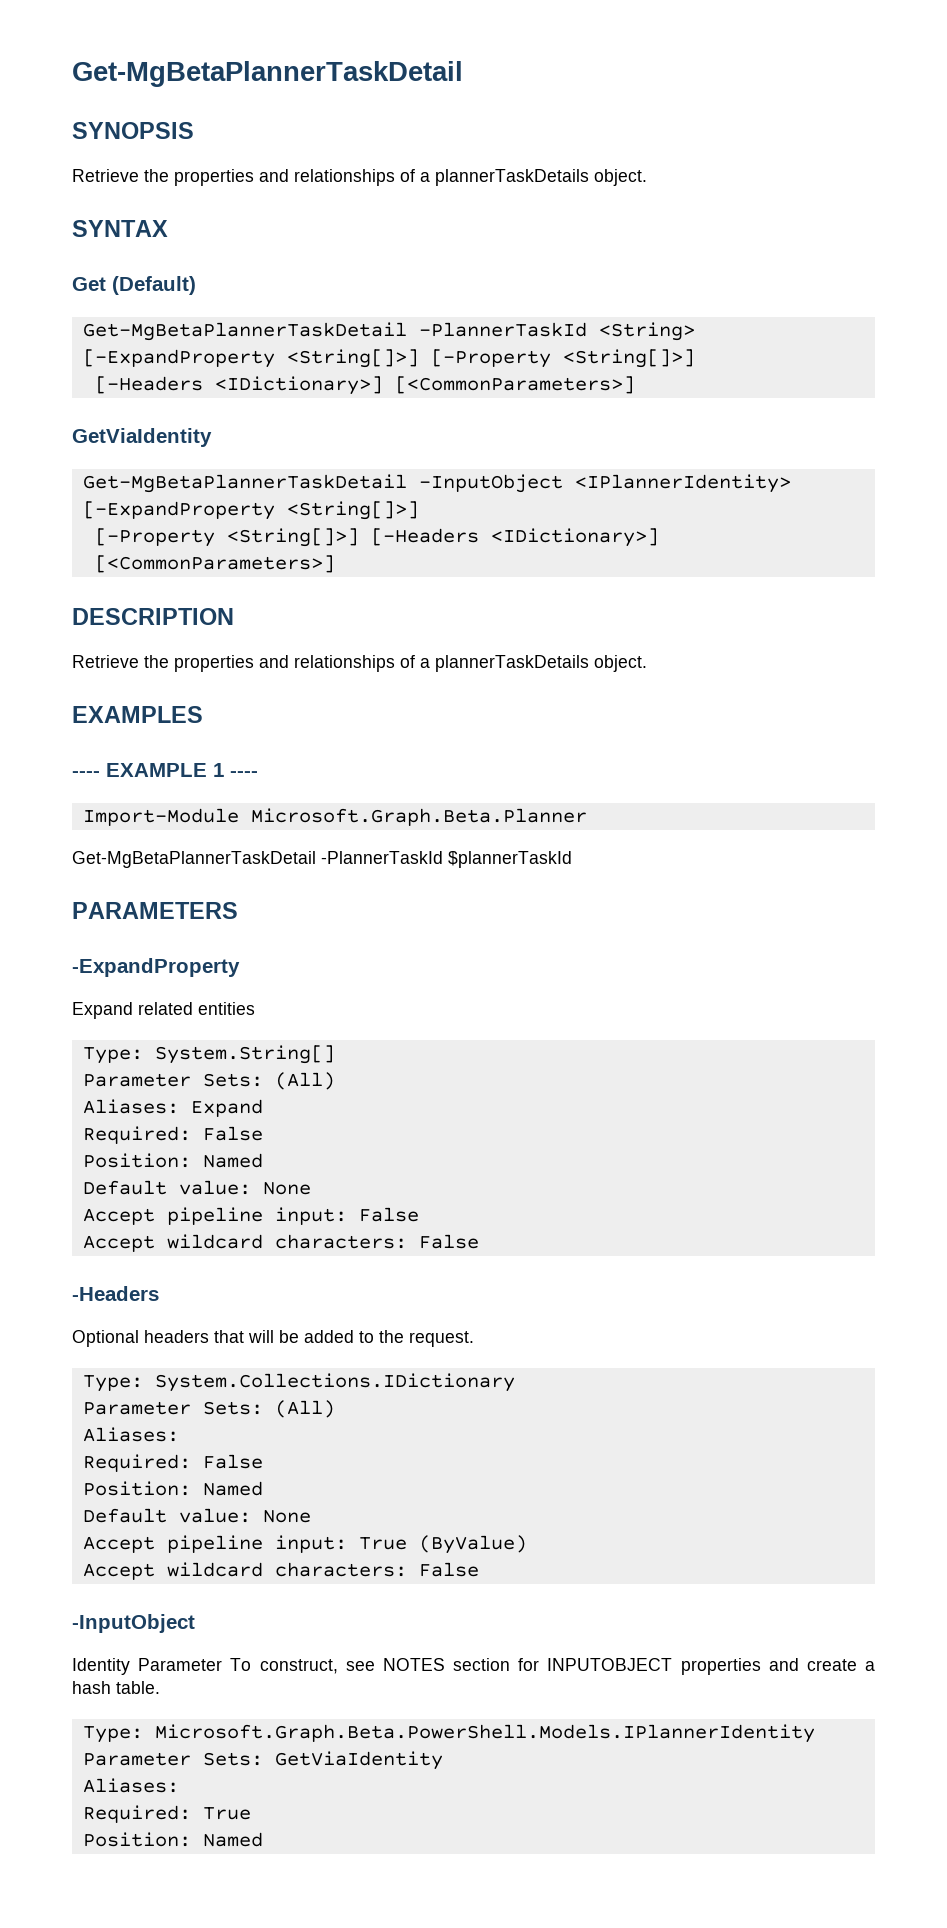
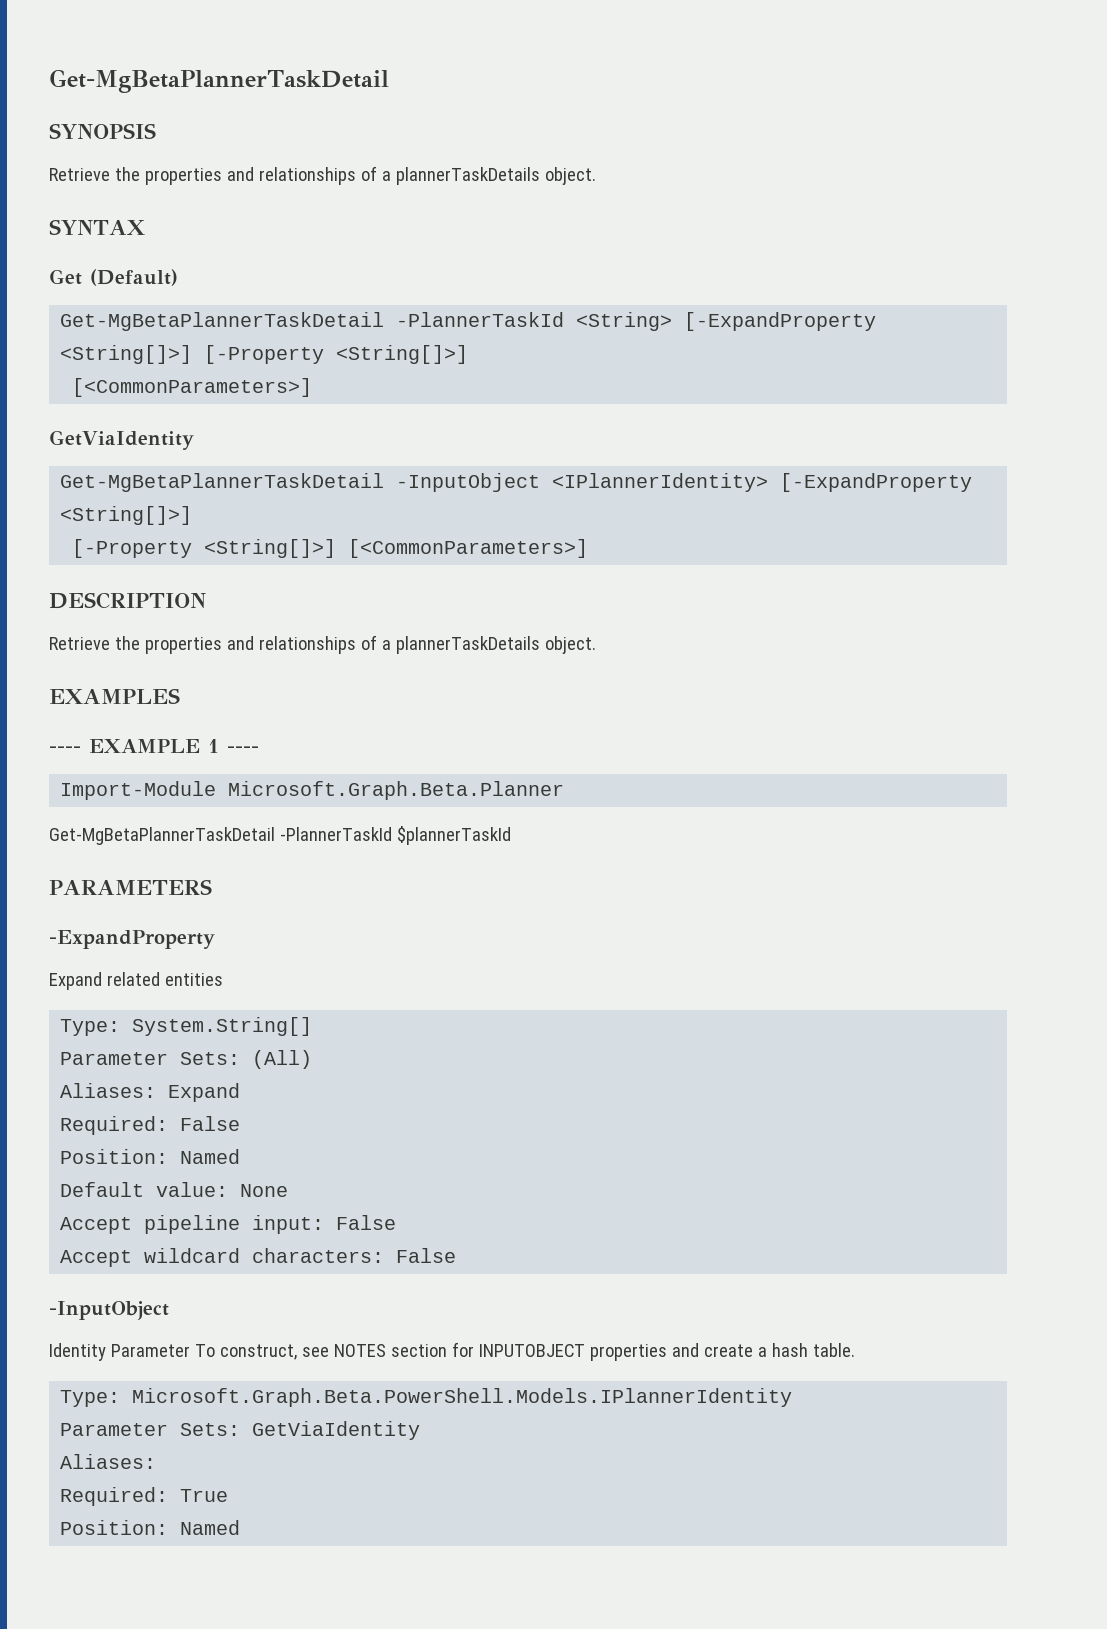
  Get-MgBetaPlannerTaskDetail -PlannerTaskId <String> [-ExpandProperty <String[]>] [-Property <String[]>]
- [-Headers <IDictionary>] [<CommonParameters>]
+ [<CommonParameters>]
- [-Property <String[]>] [-Headers <IDictionary>] [<CommonParameters>]
+ [-Property <String[]>] [<CommonParameters>]
- -Headers
- Optional headers that will be added to the request.
- Type: System.Collections.IDictionary
- Parameter Sets: (All)
- Aliases:
- Required: False
- Position: Named
- Default value: None
- Accept pipeline input: True (ByValue)
- Accept wildcard characters: False

